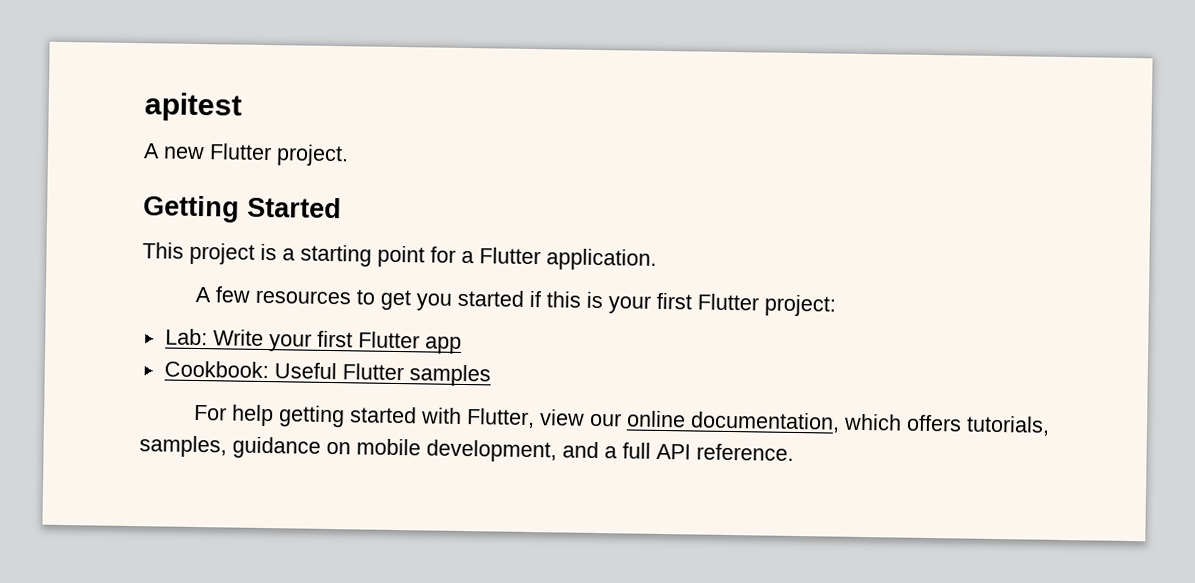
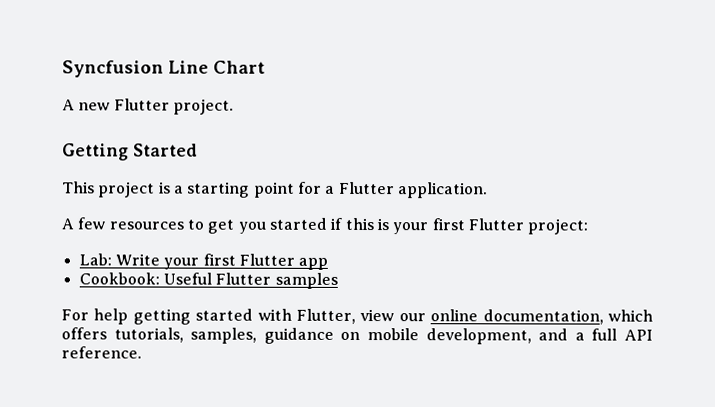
- apitest
+ Syncfusion Line Chart

